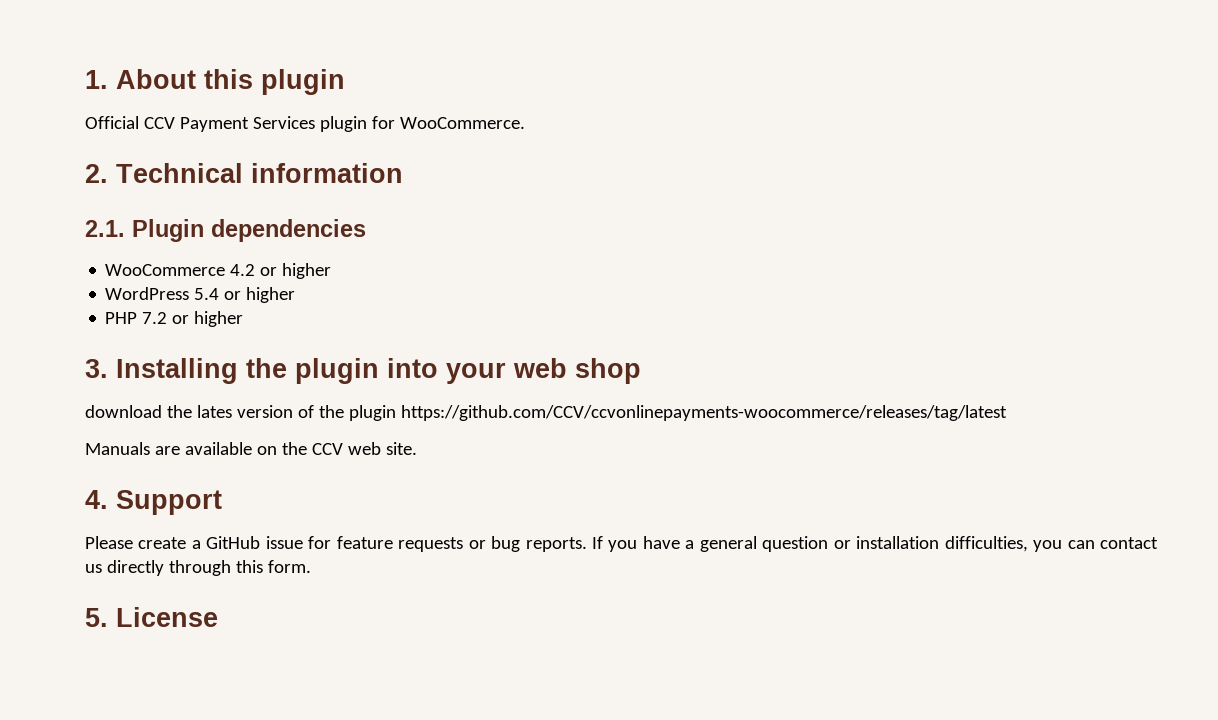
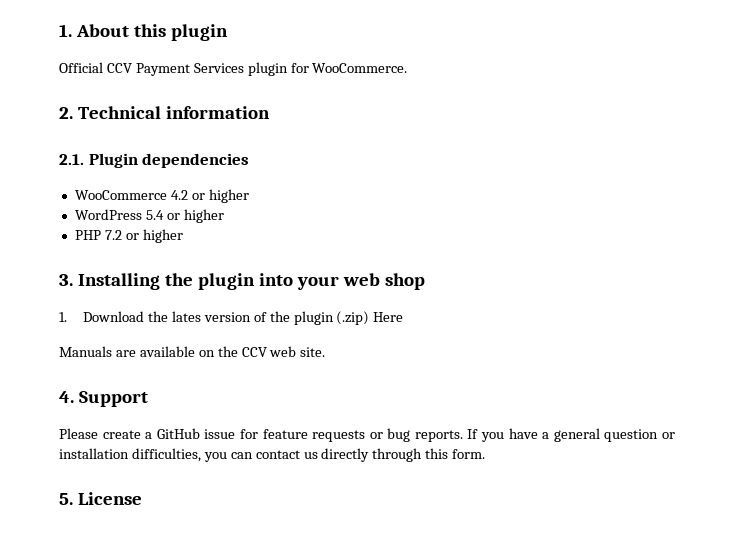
- download the lates version of the plugin https://github.com/CCV/ccvonlinepayments-woocommerce/releases/tag/latest
+ 1. Download the lates version of the plugin (.zip) Here

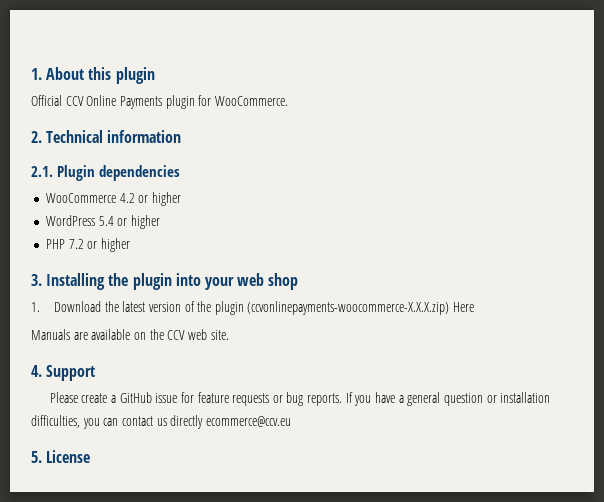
- Official CCV Payment Services plugin for WooCommerce.
+ Official CCV Online Payments plugin for WooCommerce.
- 1. Download the lates version of the plugin (.zip) Here
+ 1. Download the latest version of the plugin (ccvonlinepayments-woocommerce-X.X.X.zip) Here
- If you have a general question or installation difficulties, you can contact us directly through this form.
+ If you have a general question or installation difficulties, you can contact us directly ecommerce@ccv.eu

